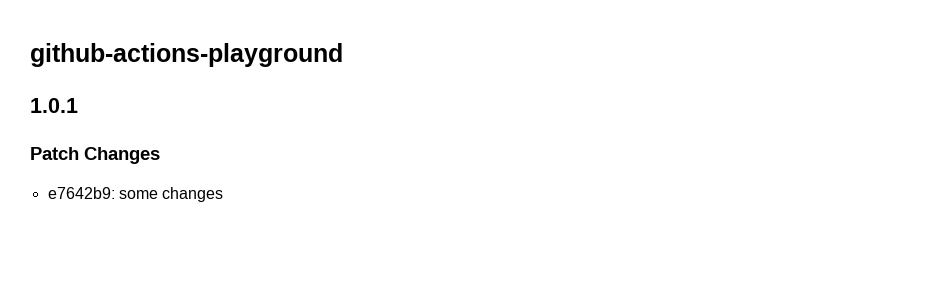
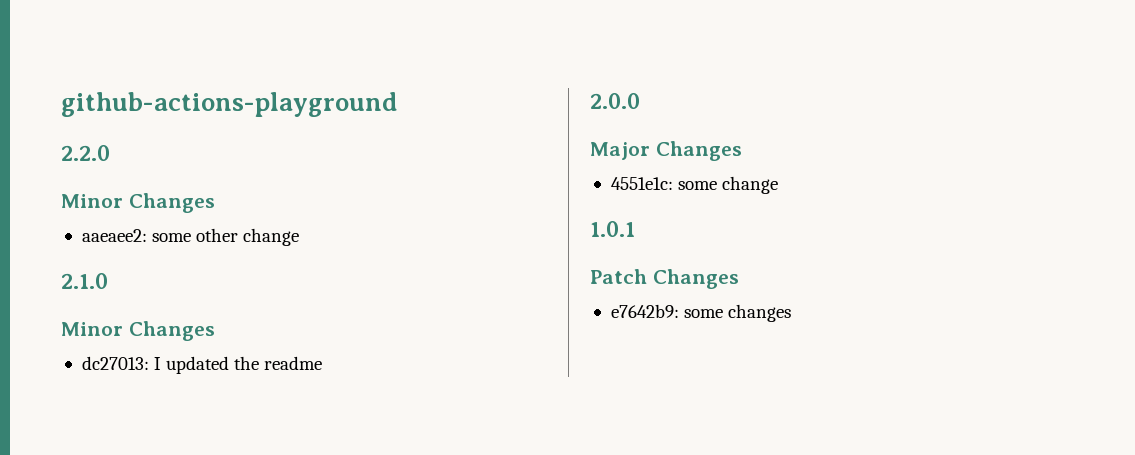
+ 2.2.0
+ Minor Changes
+ aaeaee2: some other change
+ 2.1.0
+ Minor Changes
+ dc27013: I updated the readme
+ 2.0.0
+ Major Changes
+ 4551e1c: some change

